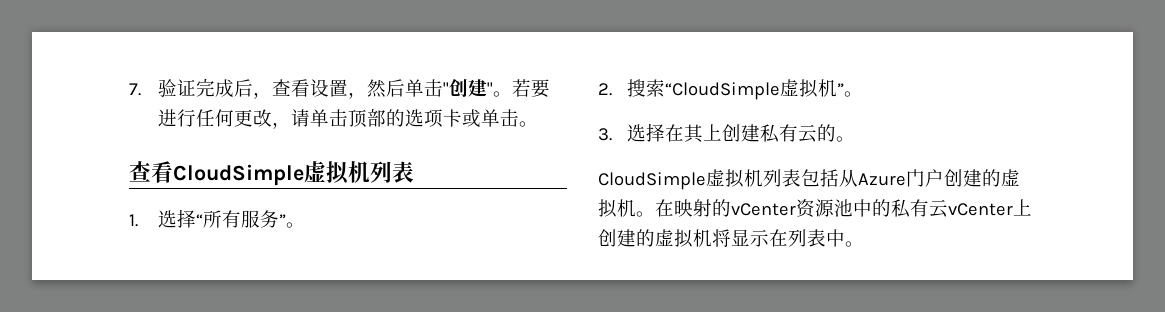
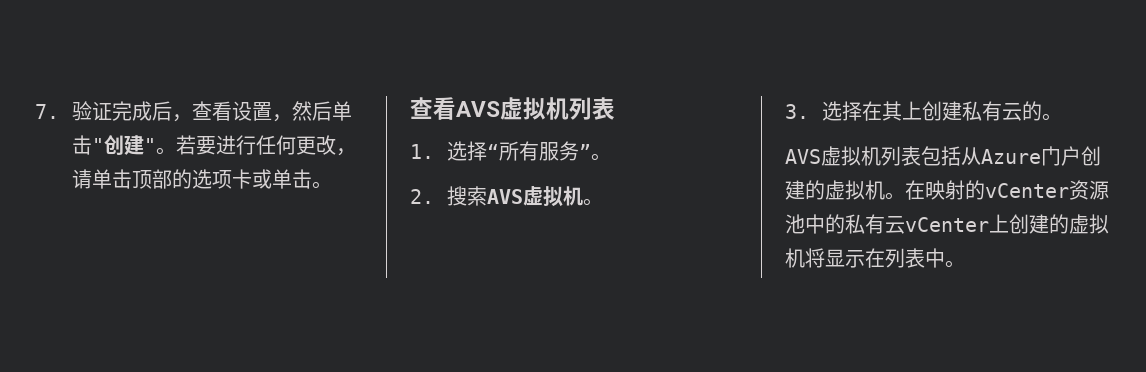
- 查看CloudSimple虚拟机列表
+ 查看AVS虚拟机列表
- 2.搜索“CloudSimple虚拟机”。
+ 2.搜索AVS虚拟机。
- CloudSimple虚拟机列表包括从Azure门户创建的虚拟机。
+ AVS虚拟机列表包括从Azure门户创建的虚拟机。

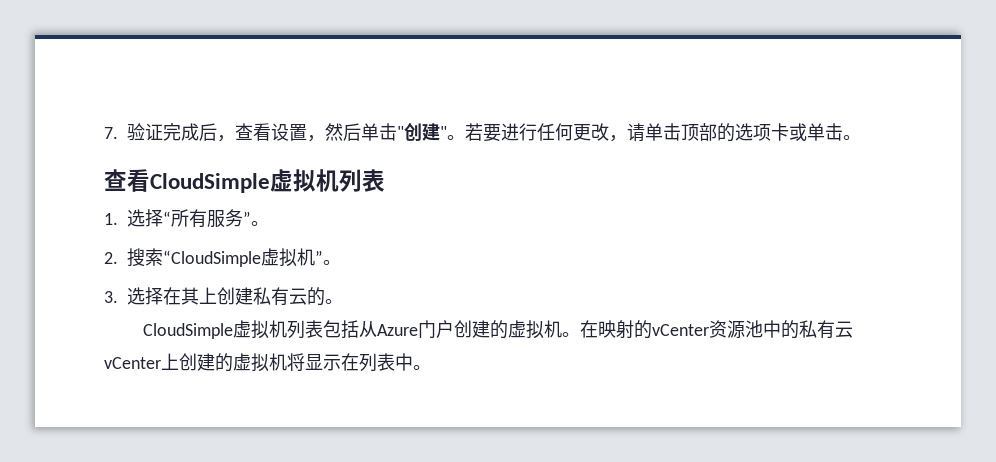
- 查看AVS虚拟机列表
+ 查看CloudSimple虚拟机列表
- 2.搜索AVS虚拟机。
+ 2.搜索“CloudSimple虚拟机”。
- AVS虚拟机列表包括从Azure门户创建的虚拟机。
+ CloudSimple虚拟机列表包括从Azure门户创建的虚拟机。

